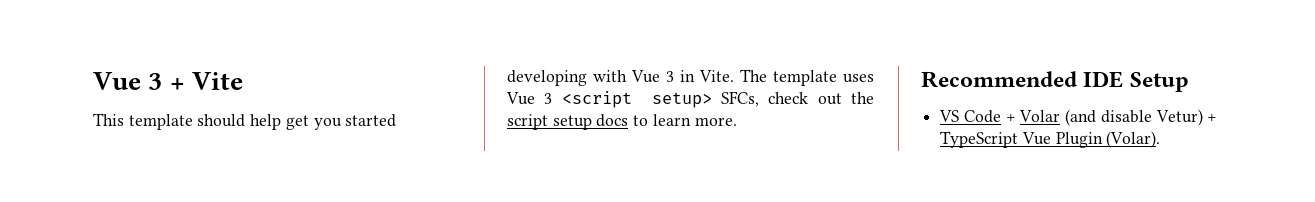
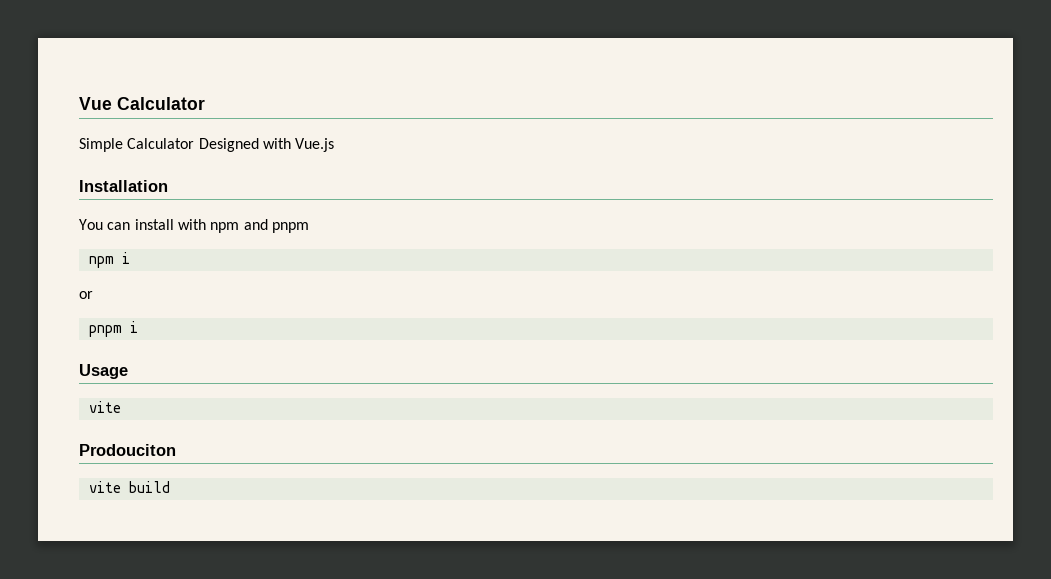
- Vue 3 + Vite
- This template should help get you started developing with Vue 3 in Vite. The template uses Vue 3 <script setup> SFCs, check out the script setup docs to learn more.
- Recommended IDE Setup
- VS Code + Volar (and disable Vetur) + TypeScript Vue Plugin (Volar).
+ Vue Calculator
+ Simple Calculator Designed with Vue.js
+ Installation
+ You can install with npm and pnpm
+ npm i
+ or
+ pnpm i
+ Usage
+ vite
+ Prodouciton
+ vite build

